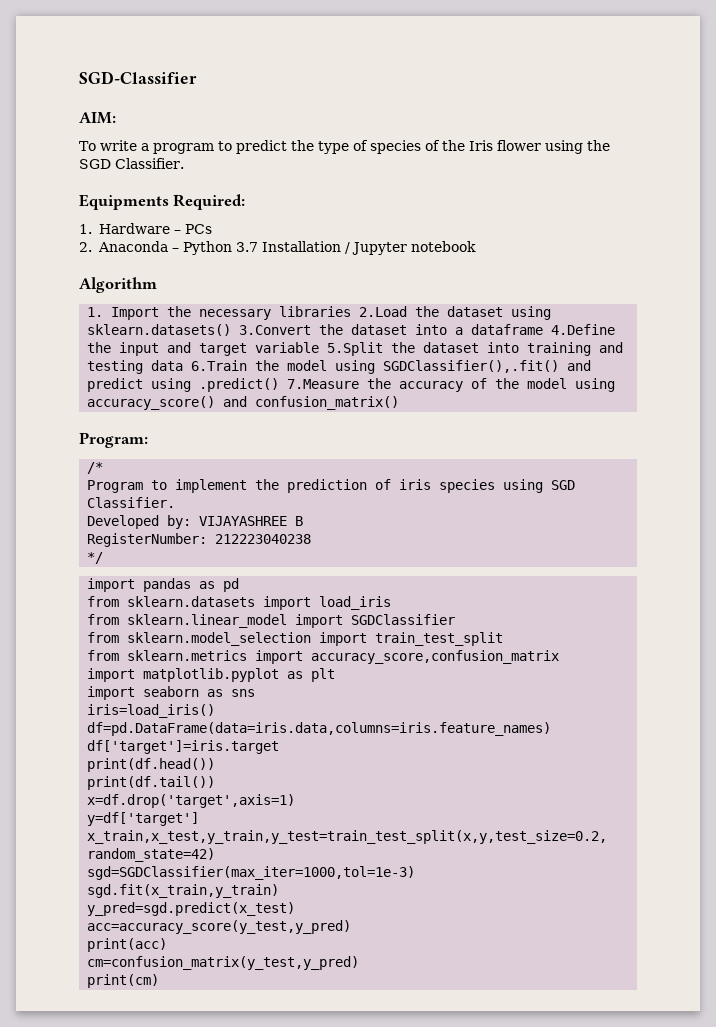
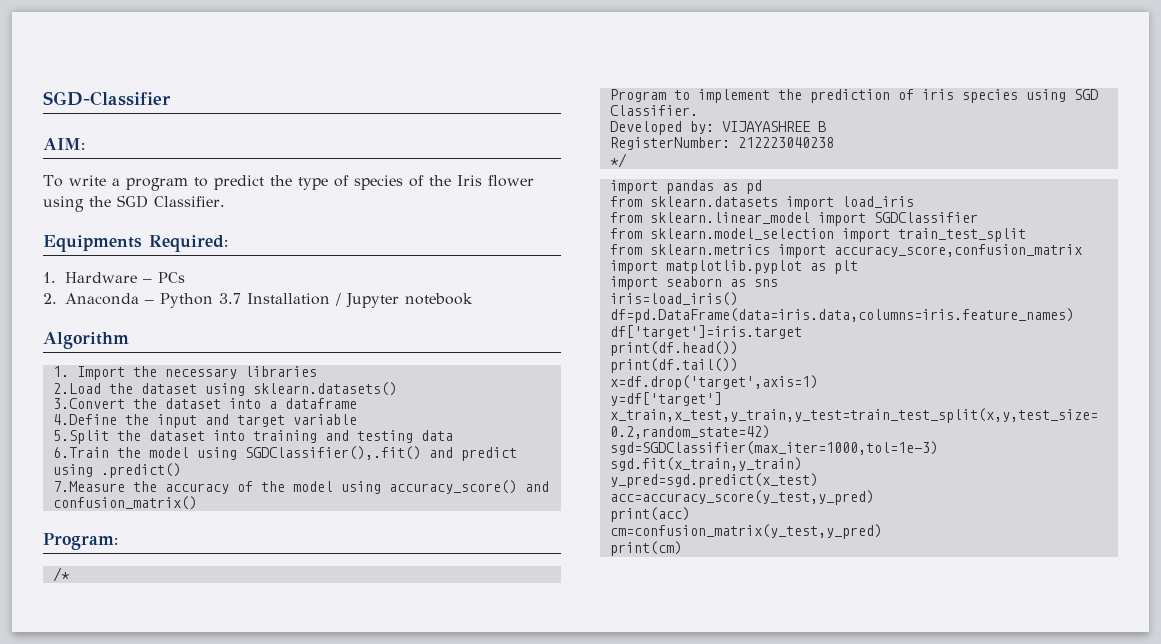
- 1. Import the necessary libraries 2.Load the dataset using sklearn.datasets() 3.Convert the dataset into a dataframe 4.Define the input and target variable 5.Split the dataset into training and testing data 6.Train the model using SGDClassifier(),.fit() and predict using .predict() 7.Measure the accuracy of the model using accuracy_score() and confusion_matrix()
+ 1. Import the necessary libraries
+ 2.Load the dataset using sklearn.datasets()
+ 3.Convert the dataset into a dataframe
+ 4.Define the input and target variable
+ 5.Split the dataset into training and testing data
+ 6.Train the model using SGDClassifier(),.fit() and predict using .predict()
+ 7.Measure the accuracy of the model using accuracy_score() and confusion_matrix()

